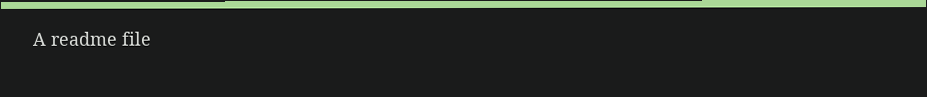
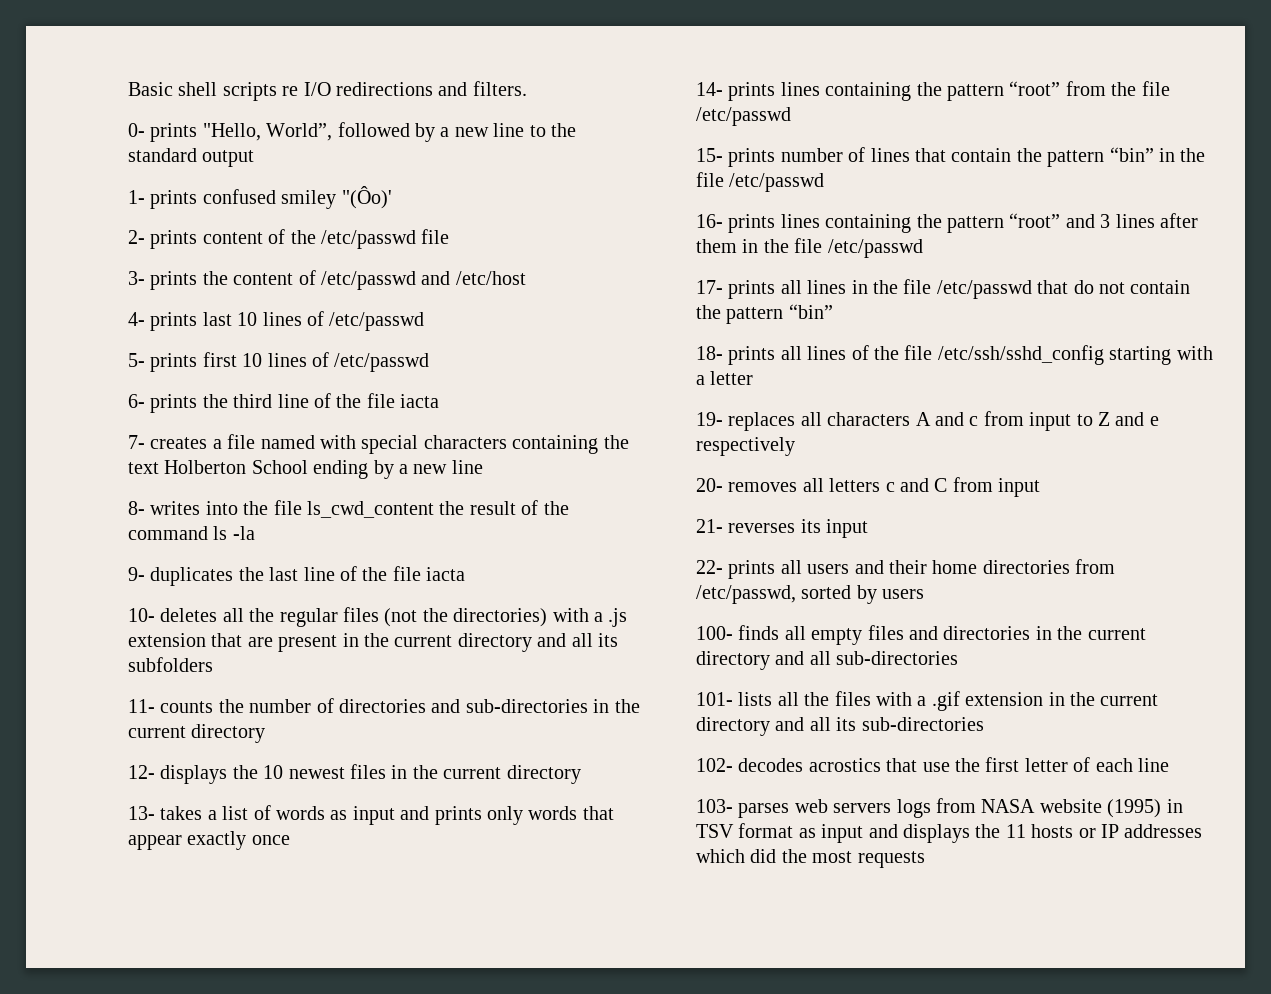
- A readme file
+ Basic shell scripts re I/O redirections and filters.
+ 0- prints "Hello, World”, followed by a new line to the standard output
+ 1- prints confused smiley "(Ôo)'
+ 2- prints content of the /etc/passwd file
+ 3- prints the content of /etc/passwd and /etc/host
+ 4- prints last 10 lines of /etc/passwd
+ 5- prints first 10 lines of /etc/passwd
+ 6- prints the third line of the file iacta
+ 7- creates a file named with special characters containing the text Holberton School ending by a new line
+ 8- writes into the file ls_cwd_content the result of the command ls -la
+ 9- duplicates the last line of the file iacta
+ 10- deletes all the regular files (not the directories) with a .js extension that are present in the current directory and all its subfolders
+ 11- counts the number of directories and sub-directories in the current directory
+ 12- displays the 10 newest files in the current directory
+ 13- takes a list of words as input and prints only words that appear exactly once
+ 14- prints lines containing the pattern “root” from the file /etc/passwd
+ 15- prints number of lines that contain the pattern “bin” in the file /etc/passwd
+ 16- prints lines containing the pattern “root” and 3 lines after them in the file /etc/passwd
+ 17- prints all lines in the file /etc/passwd that do not contain the pattern “bin”
+ 18- prints all lines of the file /etc/ssh/sshd_config starting with a letter
+ 19- replaces all characters A and c from input to Z and e respectively
+ 20- removes all letters c and C from input
+ 21- reverses its input
+ 22- prints all users and their home directories from /etc/passwd, sorted by users
+ 100- finds all empty files and directories in the current directory and all sub-directories
+ 101- lists all the files with a .gif extension in the current directory and all its sub-directories
+ 102- decodes acrostics that use the first letter of each line
+ 103- parses web servers logs from NASA website (1995) in TSV format as input and displays the 11 hosts or IP addresses which did the most requests

